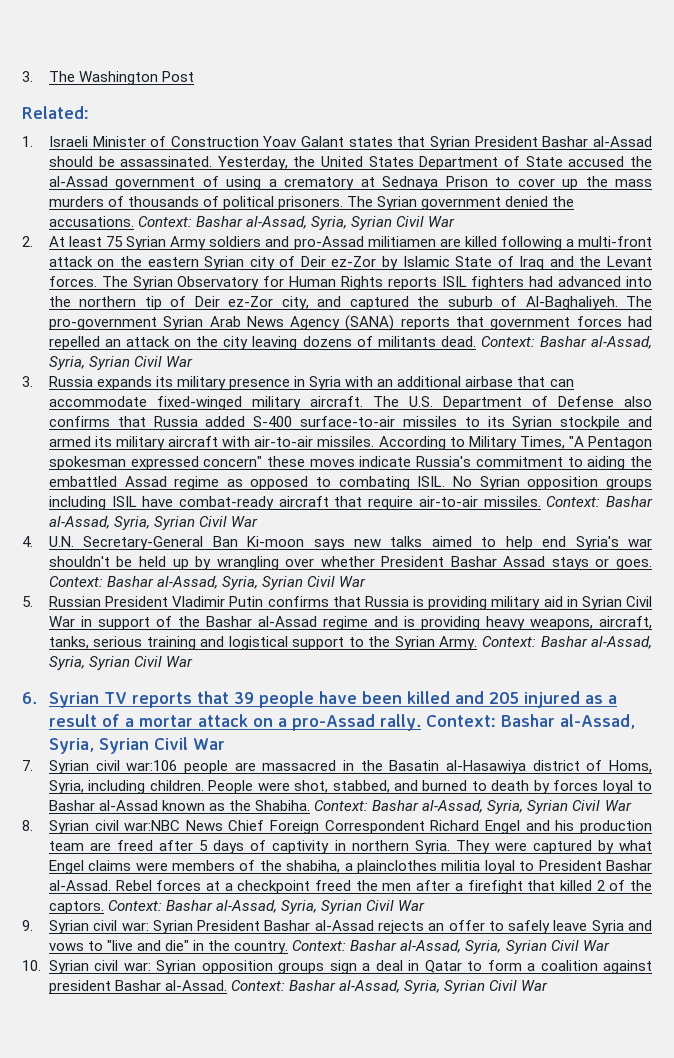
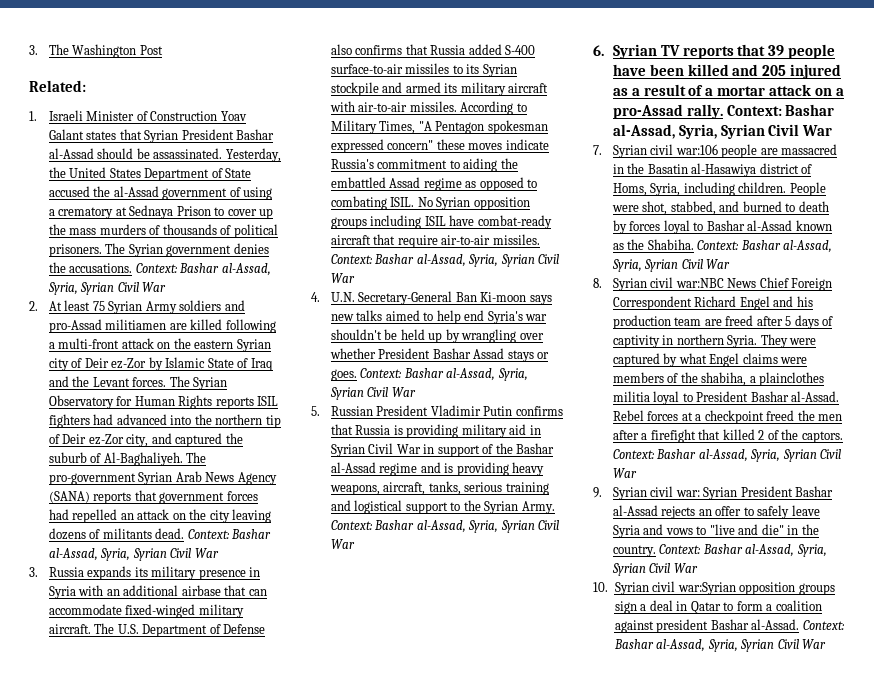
- The Syrian government denied the accusations.
+ The Syrian government denies the accusations.
- 10. Syrian civil war: Syrian opposition groups sign a deal in Qatar to form a coalition against president Bashar al-Assad.
+ 10. Syrian civil war:Syrian opposition groups sign a deal in Qatar to form a coalition against president Bashar al-Assad.

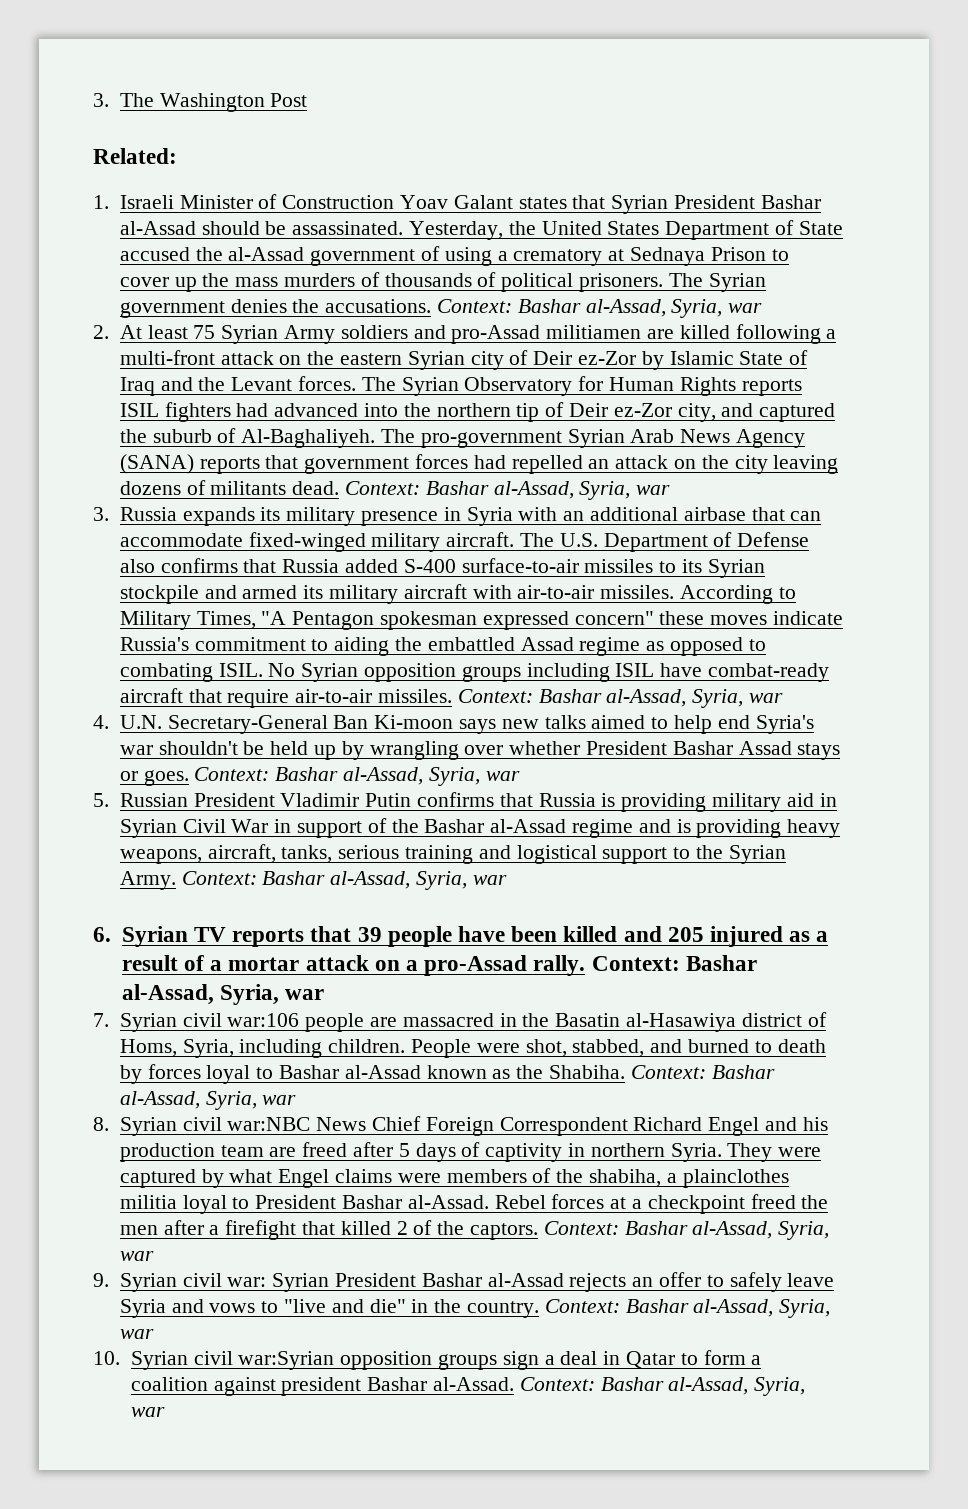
- The Syrian government denies the accusations. Context: Bashar al-Assad, Syria, Syrian Civil War
+ The Syrian government denies the accusations. Context: Bashar al-Assad, Syria, war
- The pro-government Syrian Arab News Agency (SANA) reports that government forces had repelled an attack on the city leaving dozens of militants dead. Context: Bashar al-Assad, Syria, Syrian Civil War
+ The pro-government Syrian Arab News Agency (SANA) reports that government forces had repelled an attack on the city leaving dozens of militants dead. Context: Bashar al-Assad, Syria, war
- No Syrian opposition groups including ISIL have combat-ready aircraft that require air-to-air missiles. Context: Bashar al-Assad, Syria, Syrian Civil War
+ No Syrian opposition groups including ISIL have combat-ready aircraft that require air-to-air missiles. Context: Bashar al-Assad, Syria, war
- 4. U.N. Secretary-General Ban Ki-moon says new talks aimed to help end Syria's war shouldn't be held up by wrangling over whether President Bashar Assad stays or goes. Context: Bashar al-Assad, Syria, Syrian Civil War
+ 4. U.N. Secretary-General Ban Ki-moon says new talks aimed to help end Syria's war shouldn't be held up by wrangling over whether President Bashar Assad stays or goes. Context: Bashar al-Assad, Syria, war
- 5. Russian President Vladimir Putin confirms that Russia is providing military aid in Syrian Civil War in support of the Bashar al-Assad regime and is providing heavy weapons, aircraft, tanks, serious training and logistical support to the Syrian Army. Context: Bashar al-Assad, Syria, Syrian Civil War
+ 5. Russian President Vladimir Putin confirms that Russia is providing military aid in Syrian Civil War in support of the Bashar al-Assad regime and is providing heavy weapons, aircraft, tanks, serious training and logistical support to the Syrian Army. Context: Bashar al-Assad, Syria, war
- 6. Syrian TV reports that 39 people have been killed and 205 injured as a result of a mortar attack on a pro-Assad rally. Context: Bashar al-Assad, Syria, Syrian Civil War
+ 6. Syrian TV reports that 39 people have been killed and 205 injured as a result of a mortar attack on a pro-Assad rally. Context: Bashar al-Assad, Syria, war
- People were shot, stabbed, and burned to death by forces loyal to Bashar al-Assad known as the Shabiha. Context: Bashar al-Assad, Syria, Syrian Civil War
+ People were shot, stabbed, and burned to death by forces loyal to Bashar al-Assad known as the Shabiha. Context: Bashar al-Assad, Syria, war
- Rebel forces at a checkpoint freed the men after a firefight that killed 2 of the captors. Context: Bashar al-Assad, Syria, Syrian Civil War
+ Rebel forces at a checkpoint freed the men after a firefight that killed 2 of the captors. Context: Bashar al-Assad, Syria, war
- 9. Syrian civil war: Syrian President Bashar al-Assad rejects an offer to safely leave Syria and vows to "live and die" in the country. Context: Bashar al-Assad, Syria, Syrian Civil War
+ 9. Syrian civil war: Syrian President Bashar al-Assad rejects an offer to safely leave Syria and vows to "live and die" in the country. Context: Bashar al-Assad, Syria, war
- 10. Syrian civil war:Syrian opposition groups sign a deal in Qatar to form a coalition against president Bashar al-Assad. Context: Bashar al-Assad, Syria, Syrian Civil War
+ 10. Syrian civil war:Syrian opposition groups sign a deal in Qatar to form a coalition against president Bashar al-Assad. Context: Bashar al-Assad, Syria, war

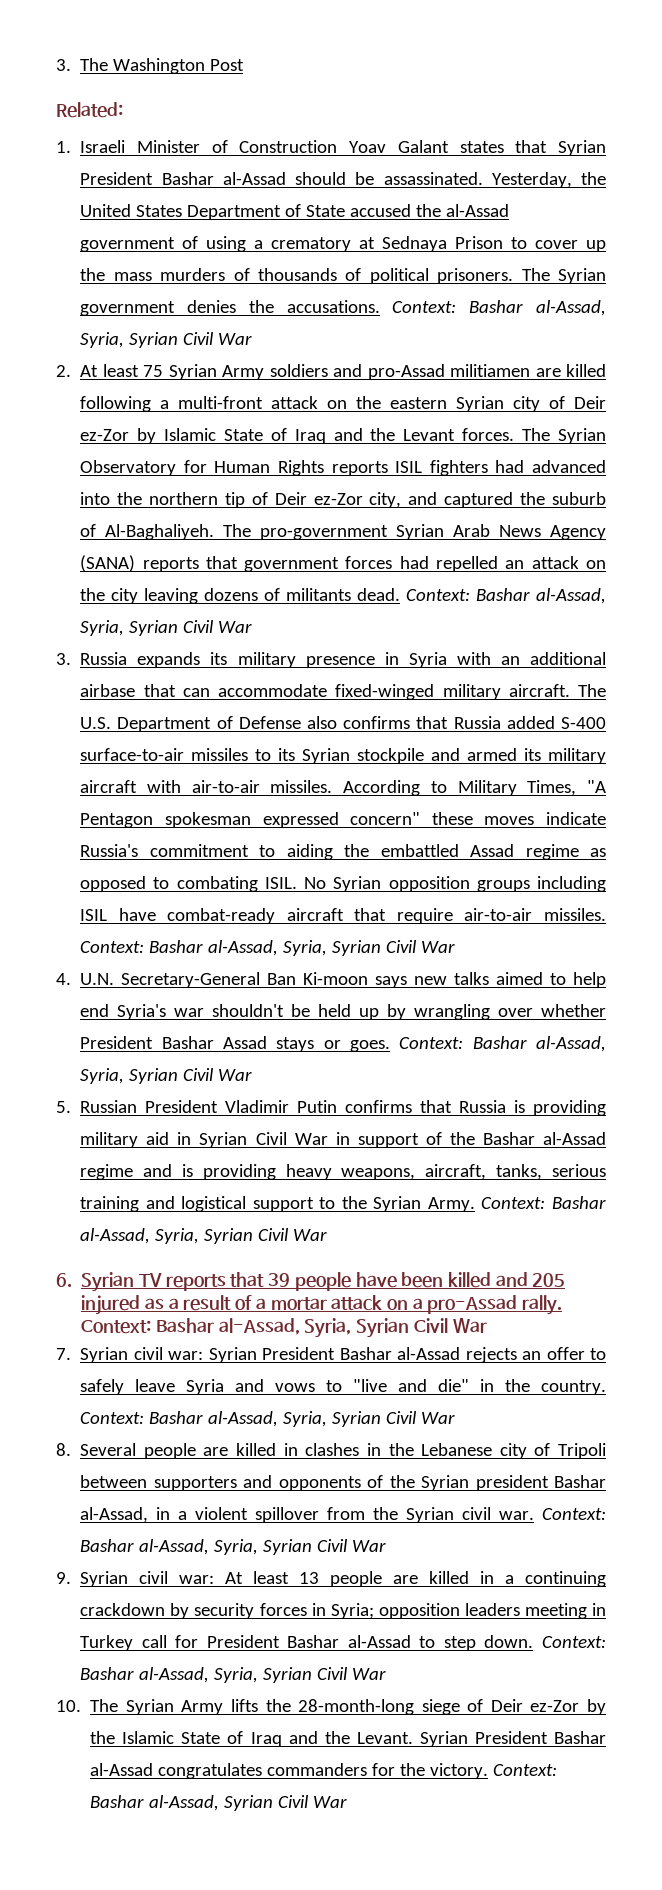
- The Syrian government denies the accusations. Context: Bashar al-Assad, Syria, war
+ The Syrian government denies the accusations. Context: Bashar al-Assad, Syria, Syrian Civil War
- The pro-government Syrian Arab News Agency (SANA) reports that government forces had repelled an attack on the city leaving dozens of militants dead. Context: Bashar al-Assad, Syria, war
+ The pro-government Syrian Arab News Agency (SANA) reports that government forces had repelled an attack on the city leaving dozens of militants dead. Context: Bashar al-Assad, Syria, Syrian Civil War
- No Syrian opposition groups including ISIL have combat-ready aircraft that require air-to-air missiles. Context: Bashar al-Assad, Syria, war
+ No Syrian opposition groups including ISIL have combat-ready aircraft that require air-to-air missiles. Context: Bashar al-Assad, Syria, Syrian Civil War
- 4. U.N. Secretary-General Ban Ki-moon says new talks aimed to help end Syria's war shouldn't be held up by wrangling over whether President Bashar Assad stays or goes. Context: Bashar al-Assad, Syria, war
+ 4. U.N. Secretary-General Ban Ki-moon says new talks aimed to help end Syria's war shouldn't be held up by wrangling over whether President Bashar Assad stays or goes. Context: Bashar al-Assad, Syria, Syrian Civil War
- 5. Russian President Vladimir Putin confirms that Russia is providing military aid in Syrian Civil War in support of the Bashar al-Assad regime and is providing heavy weapons, aircraft, tanks, serious training and logistical support to the Syrian Army. Context: Bashar al-Assad, Syria, war
+ 5. Russian President Vladimir Putin confirms that Russia is providing military aid in Syrian Civil War in support of the Bashar al-Assad regime and is providing heavy weapons, aircraft, tanks, serious training and logistical support to the Syrian Army. Context: Bashar al-Assad, Syria, Syrian Civil War
- 6. Syrian TV reports that 39 people have been killed and 205 injured as a result of a mortar attack on a pro-Assad rally. Context: Bashar al-Assad, Syria, war
- 7. Syrian civil war:106 people are massacred in the Basatin al-Hasawiya district of Homs, Syria, including children. People were shot, stabbed, and burned to death by forces loyal to Bashar al-Assad known as the Shabiha. Context: Bashar al-Assad, Syria, war
- 8. Syrian civil war:NBC News Chief Foreign Correspondent Richard Engel and his production team are freed after 5 days of captivity in northern Syria. They were captured by what Engel claims were members of the shabiha, a plainclothes militia loyal to President Bashar al-Assad. Rebel forces at a checkpoint freed the men after a firefight that killed 2 of the captors. Context: Bashar al-Assad, Syria, war
- 9. Syrian civil war: Syrian President Bashar al-Assad rejects an offer to safely leave Syria and vows to "live and die" in the country. Context: Bashar al-Assad, Syria, war
- 10. Syrian civil war:Syrian opposition groups sign a deal in Qatar to form a coalition against president Bashar al-Assad. Context: Bashar al-Assad, Syria, war
+ 6. Syrian TV reports that 39 people have been killed and 205 injured as a result of a mortar attack on a pro-Assad rally. Context: Bashar al-Assad, Syria, Syrian Civil War
+ 7. Syrian civil war: Syrian President Bashar al-Assad rejects an offer to safely leave Syria and vows to "live and die" in the country. Context: Bashar al-Assad, Syria, Syrian Civil War
+ 8. Several people are killed in clashes in the Lebanese city of Tripoli between supporters and opponents of the Syrian president Bashar al-Assad, in a violent spillover from the Syrian civil war. Context: Bashar al-Assad, Syria, Syrian Civil War
+ 9. Syrian civil war: At least 13 people are killed in a continuing crackdown by security forces in Syria; opposition leaders meeting in Turkey call for President Bashar al-Assad to step down. Context: Bashar al-Assad, Syria, Syrian Civil War
+ 10. The Syrian Army lifts the 28-month-long siege of Deir ez-Zor by the Islamic State of Iraq and the Levant. Syrian President Bashar al-Assad congratulates commanders for the victory. Context: Bashar al-Assad, Syrian Civil War

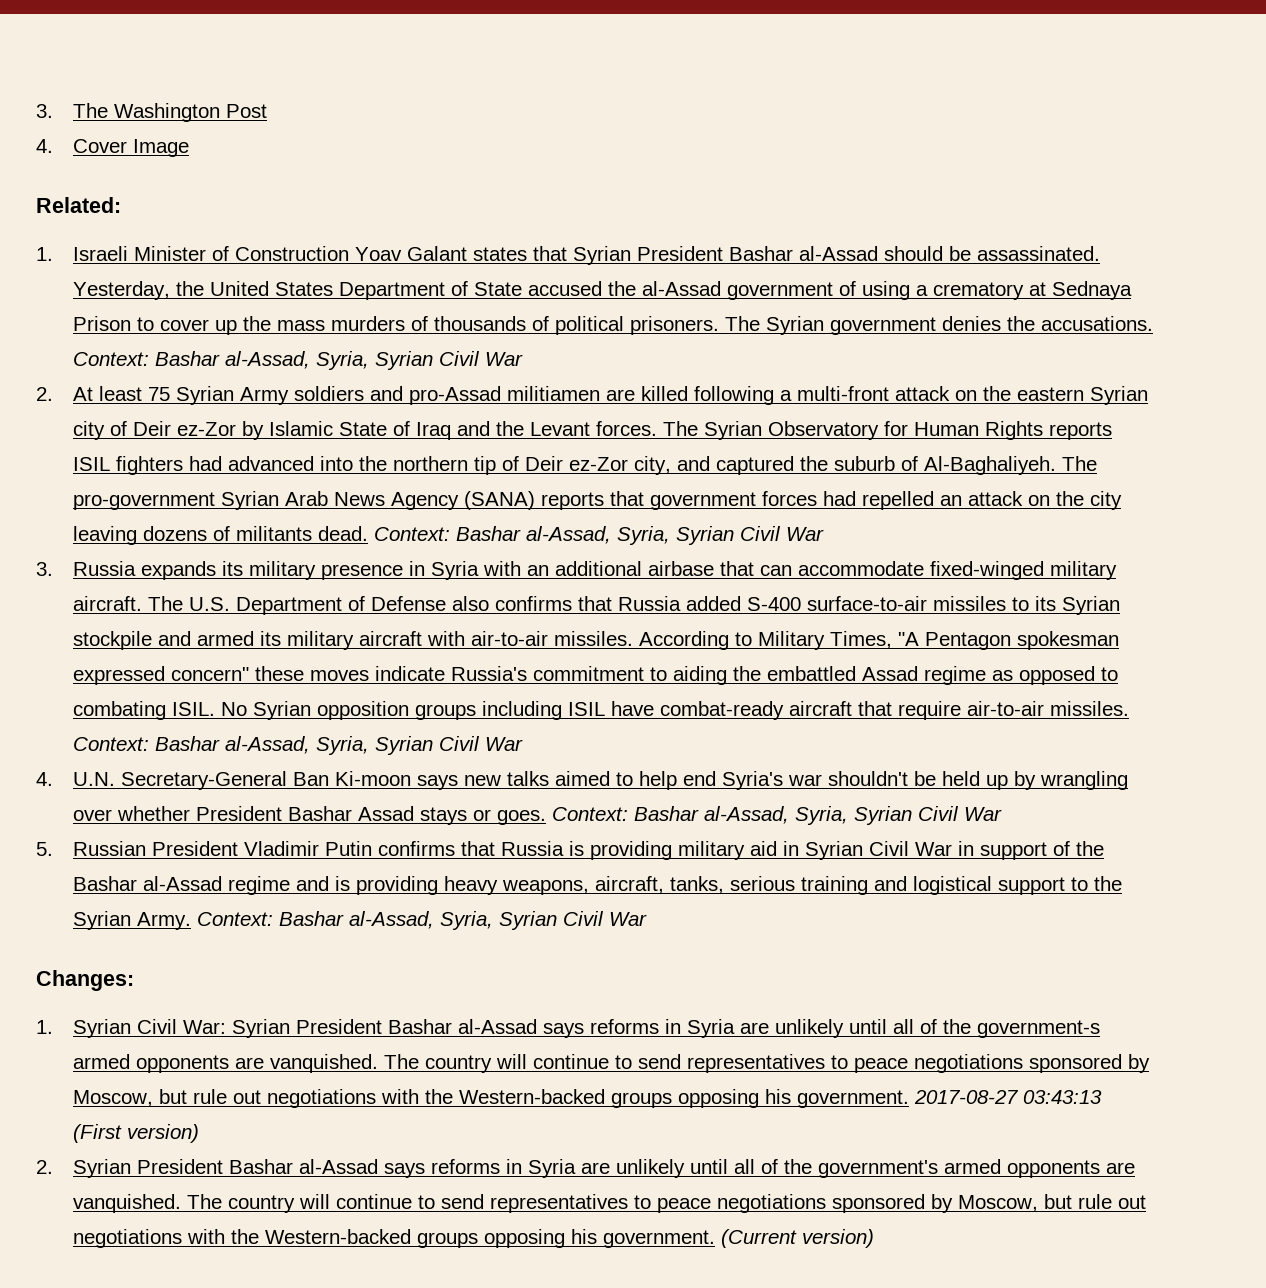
+ 4. Cover Image
- 6. Syrian TV reports that 39 people have been killed and 205 injured as a result of a mortar attack on a pro-Assad rally. Context: Bashar al-Assad, Syria, Syrian Civil War
- 7. Syrian civil war: Syrian President Bashar al-Assad rejects an offer to safely leave Syria and vows to "live and die" in the country. Context: Bashar al-Assad, Syria, Syrian Civil War
- 8. Several people are killed in clashes in the Lebanese city of Tripoli between supporters and opponents of the Syrian president Bashar al-Assad, in a violent spillover from the Syrian civil war. Context: Bashar al-Assad, Syria, Syrian Civil War
- 9. Syrian civil war: At least 13 people are killed in a continuing crackdown by security forces in Syria; opposition leaders meeting in Turkey call for President Bashar al-Assad to step down. Context: Bashar al-Assad, Syria, Syrian Civil War
- 10. The Syrian Army lifts the 28-month-long siege of Deir ez-Zor by the Islamic State of Iraq and the Levant. Syrian President Bashar al-Assad congratulates commanders for the victory. Context: Bashar al-Assad, Syrian Civil War
+ Changes:
+ 1. Syrian Civil War: Syrian President Bashar al-Assad says reforms in Syria are unlikely until all of the government-s armed opponents are vanquished. The country will continue to send representatives to peace negotiations sponsored by Moscow, but rule out negotiations with the Western-backed groups opposing his government. 2017-08-27 03:43:13 (First version)
+ 2. Syrian President Bashar al-Assad says reforms in Syria are unlikely until all of the government's armed opponents are vanquished. The country will continue to send representatives to peace negotiations sponsored by Moscow, but rule out negotiations with the Western-backed groups opposing his government. (Current version)

